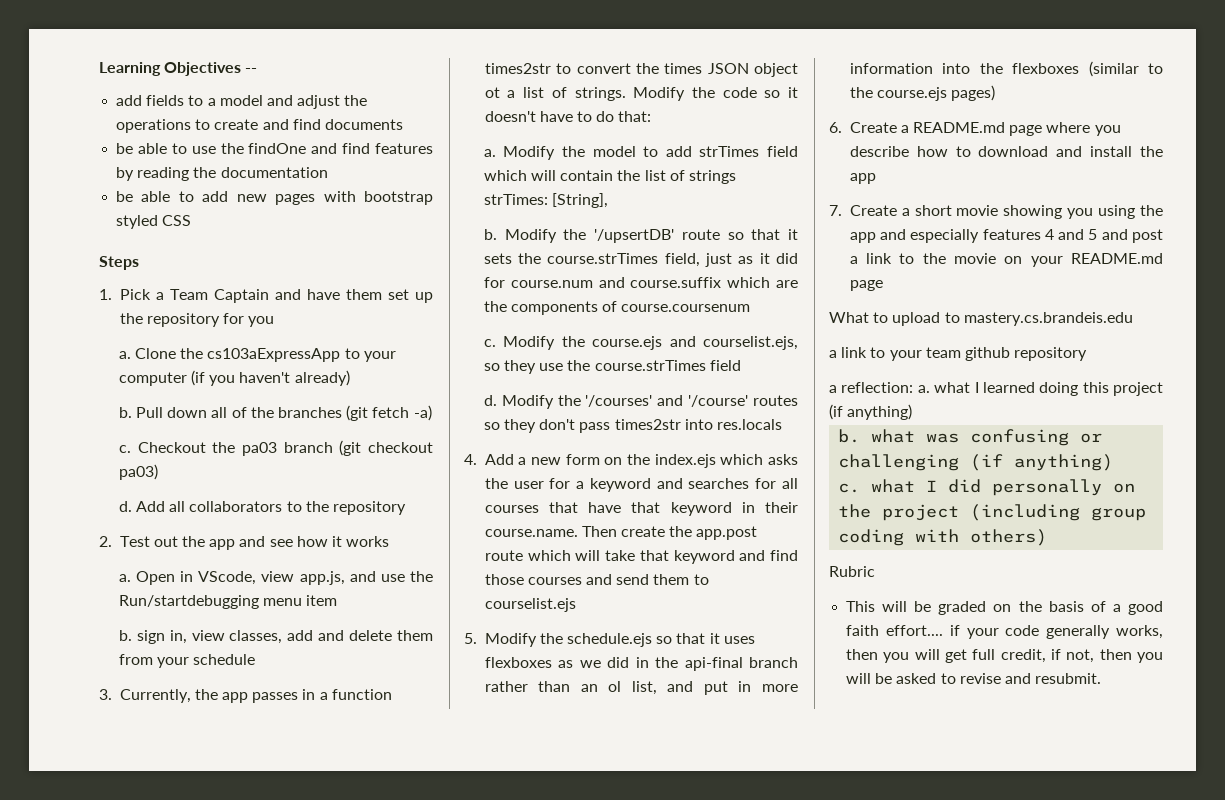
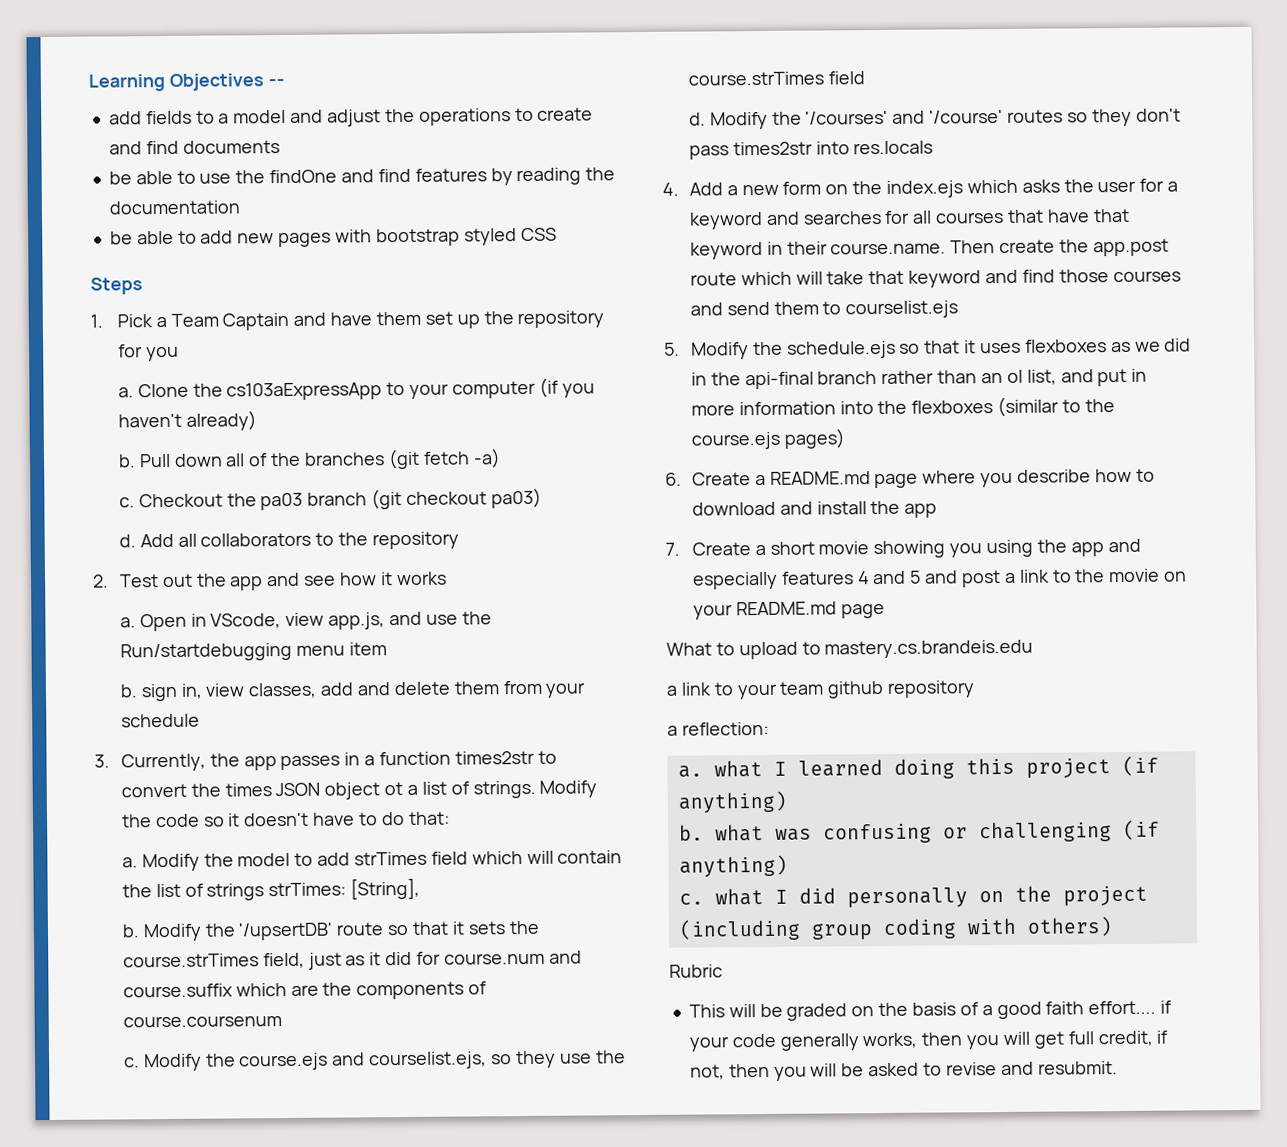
- a reflection: a. what I learned doing this project (if anything)
+ a reflection:
+ a. what I learned doing this project (if anything)

